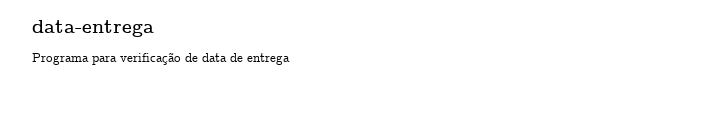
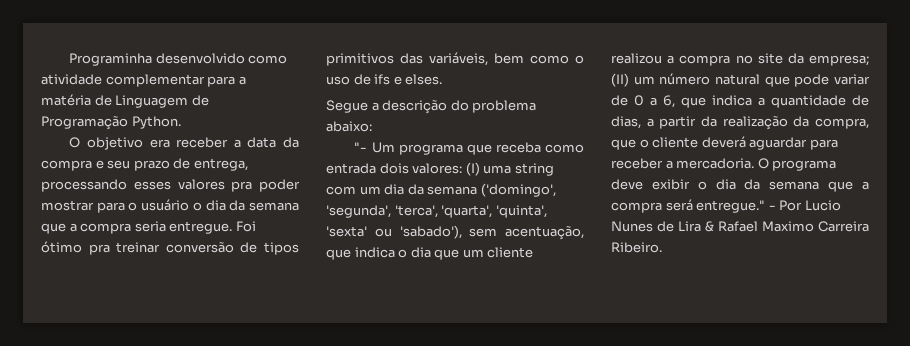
- data-entrega
- Programa para verificação de data de entrega
+ Programinha desenvolvido como atividade complementar para a matéria de Linguagem de Programação Python.
+ O objetivo era receber a data da compra e seu prazo de entrega, processando esses valores pra poder mostrar para o usuário o dia da semana que a compra seria entregue. Foi ótimo pra treinar conversão de tipos primitivos das variáveis, bem como o uso de ifs e elses.
+ Segue a descrição do problema abaixo:
+ "- Um programa que receba como entrada dois valores: (I) uma string com um dia da semana ('domingo', 'segunda', 'terca', 'quarta', 'quinta', 'sexta' ou 'sabado'), sem acentuação, que indica o dia que um cliente realizou a compra no site da empresa; (II) um número natural que pode variar de 0 a 6, que indica a quantidade de dias, a partir da realização da compra, que o cliente deverá aguardar para receber a mercadoria. O programa deve exibir o dia da semana que a compra será entregue." - Por Lucio Nunes de Lira & Rafael Maximo Carreira Ribeiro.

